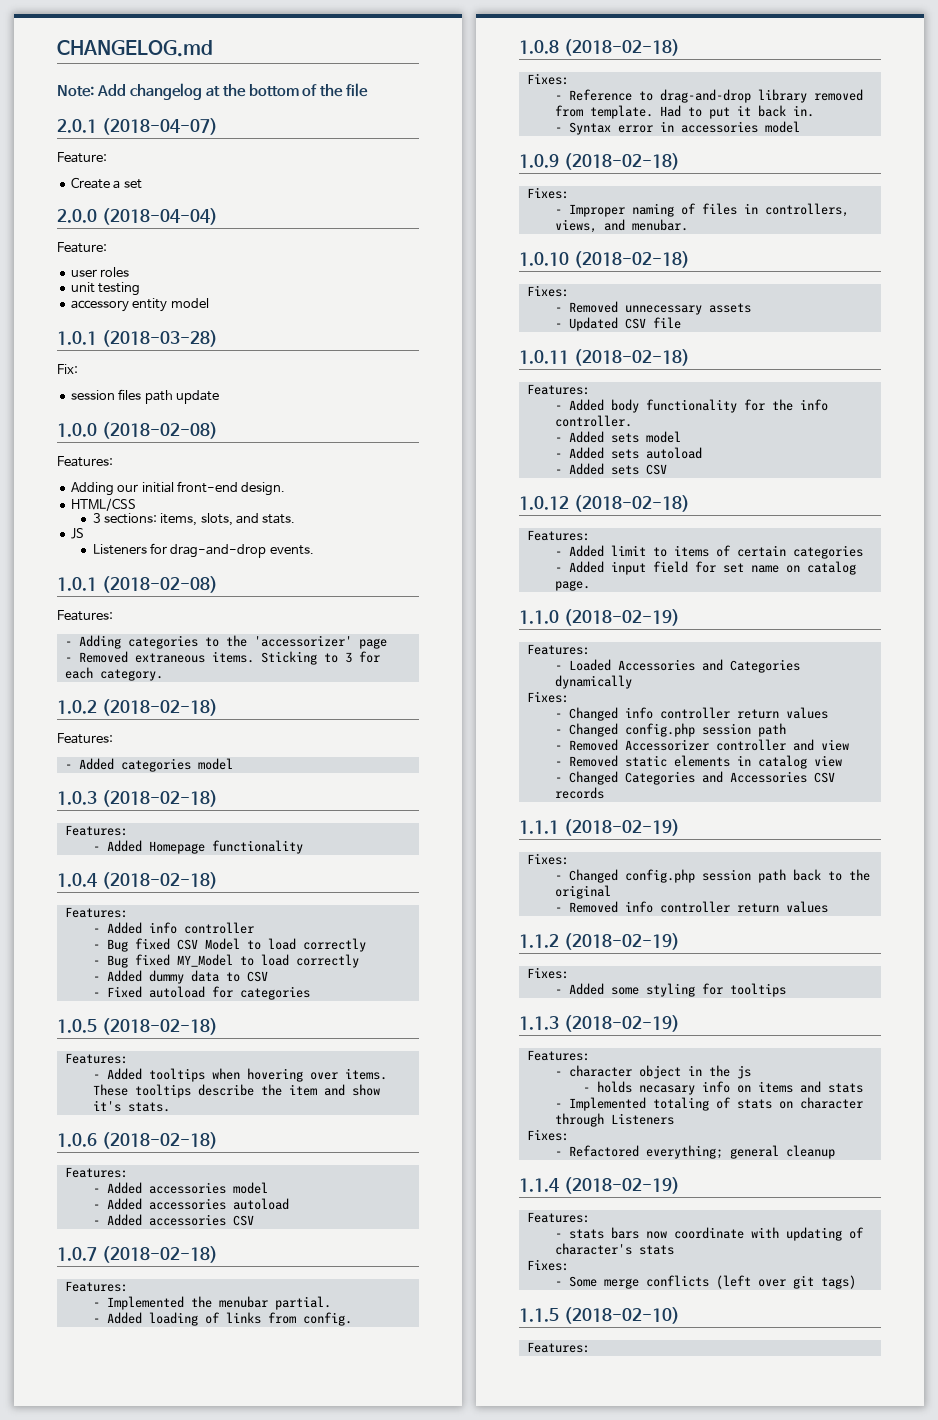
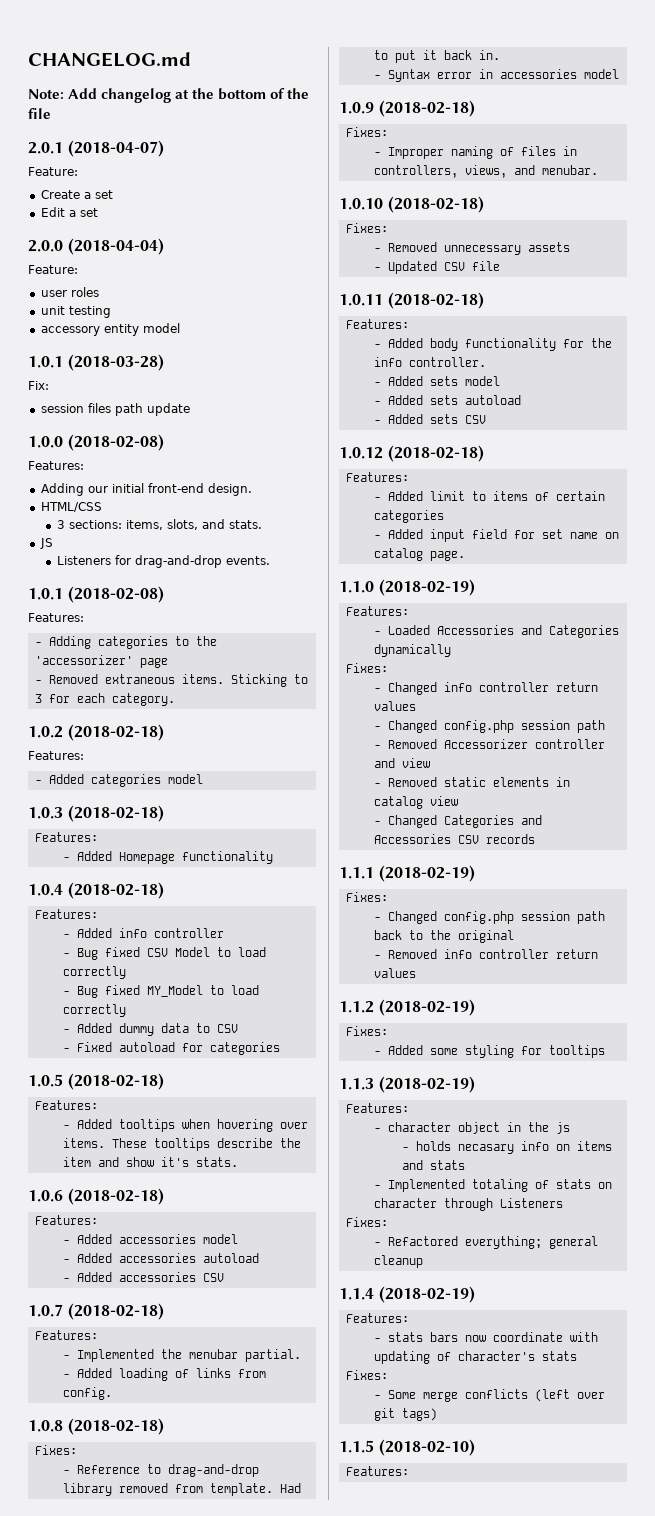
+ Edit a set

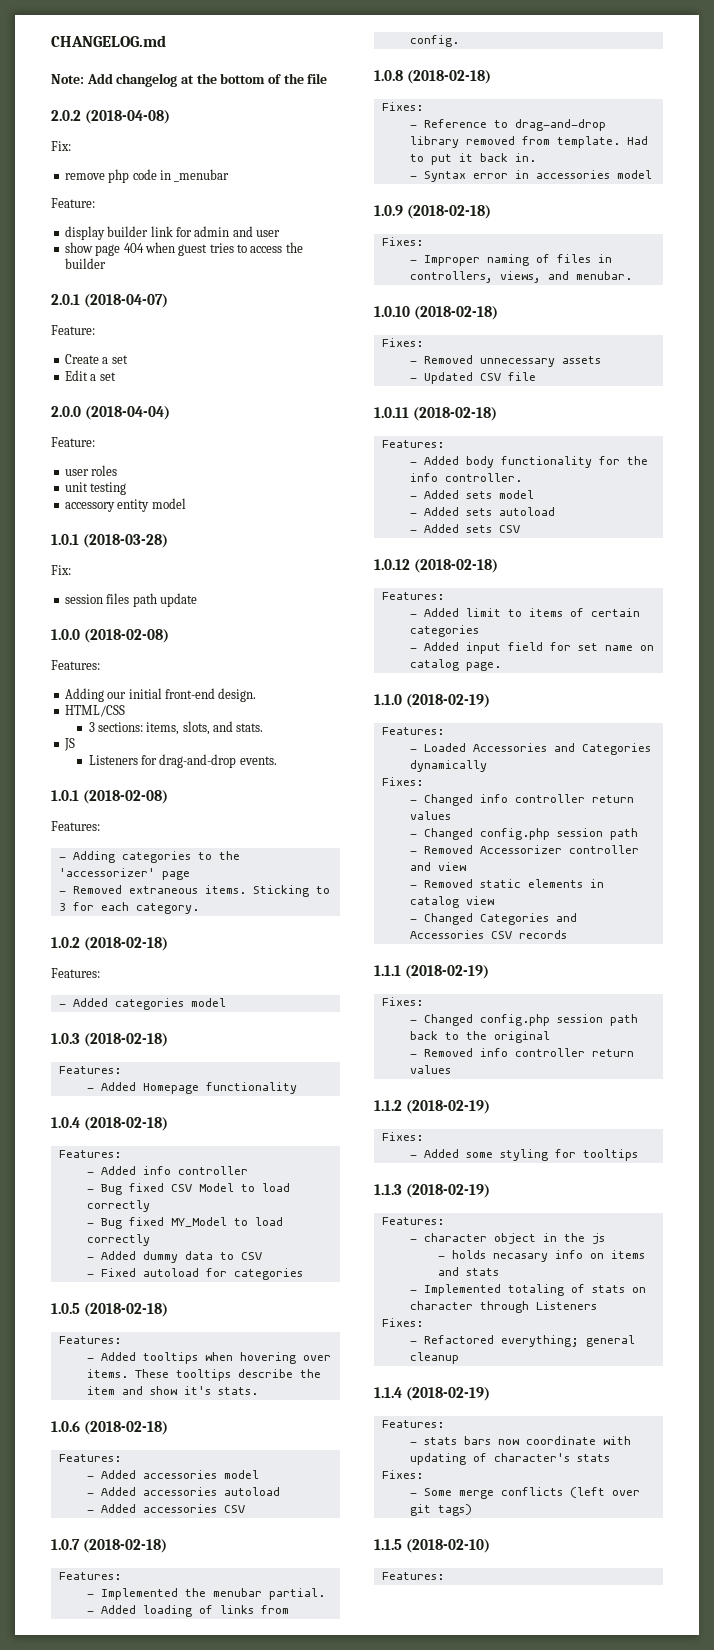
+ 2.0.2 (2018-04-08)
+ Fix:
+ remove php code in _menubar
+ Feature:
+ display builder link for admin and user
+ show page 404 when guest tries to access the builder

